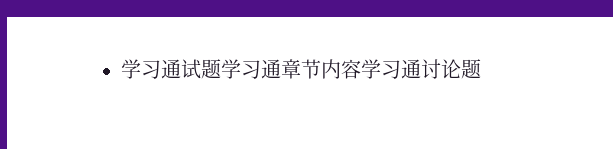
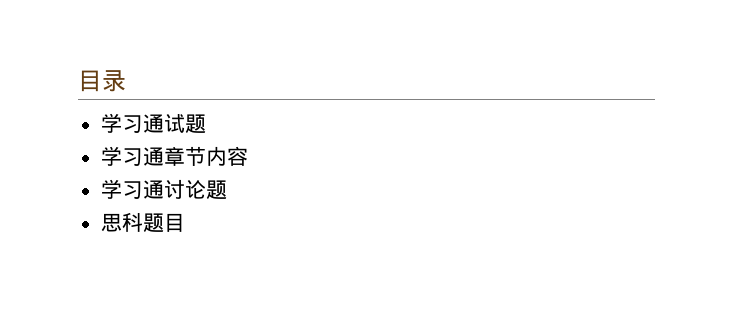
+ 目录
- 学习通试题学习通章节内容学习通讨论题
+ 学习通试题
+ 学习通章节内容
+ 学习通讨论题
+ 思科题目

